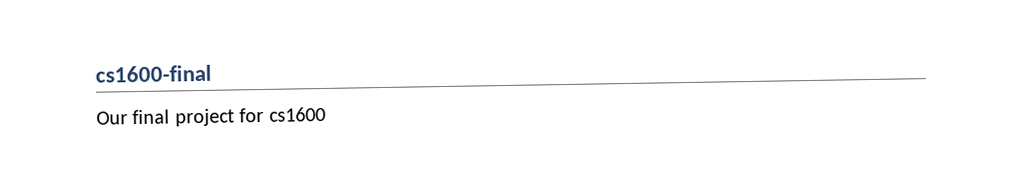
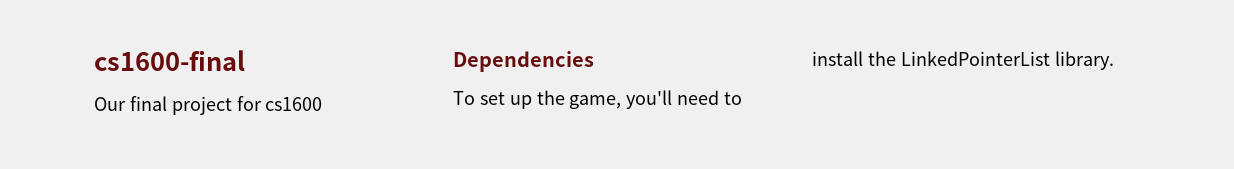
+ Dependencies
+ To set up the game, you'll need to install the LinkedPointerList library.

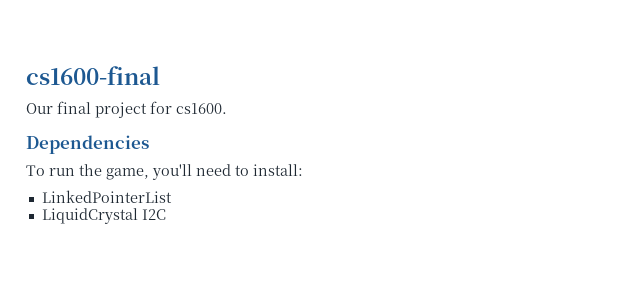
- Our final project for cs1600
+ Our final project for cs1600.
- To set up the game, you'll need to install the LinkedPointerList library.
+ To run the game, you'll need to install:
+ LinkedPointerList
+ LiquidCrystal I2C

